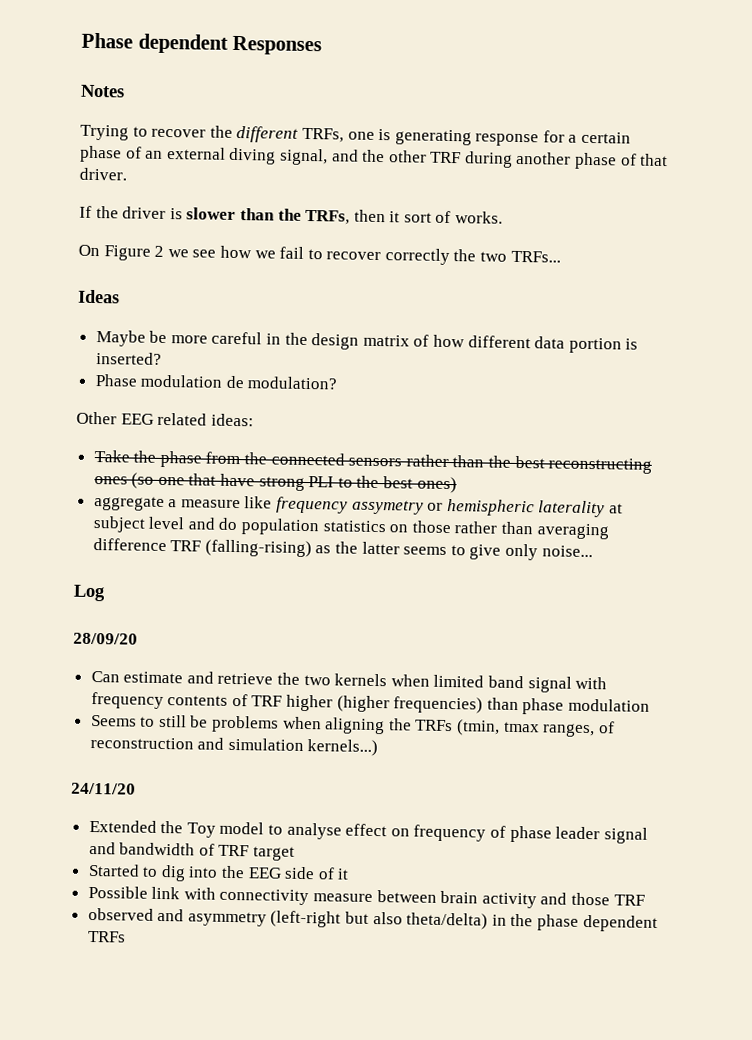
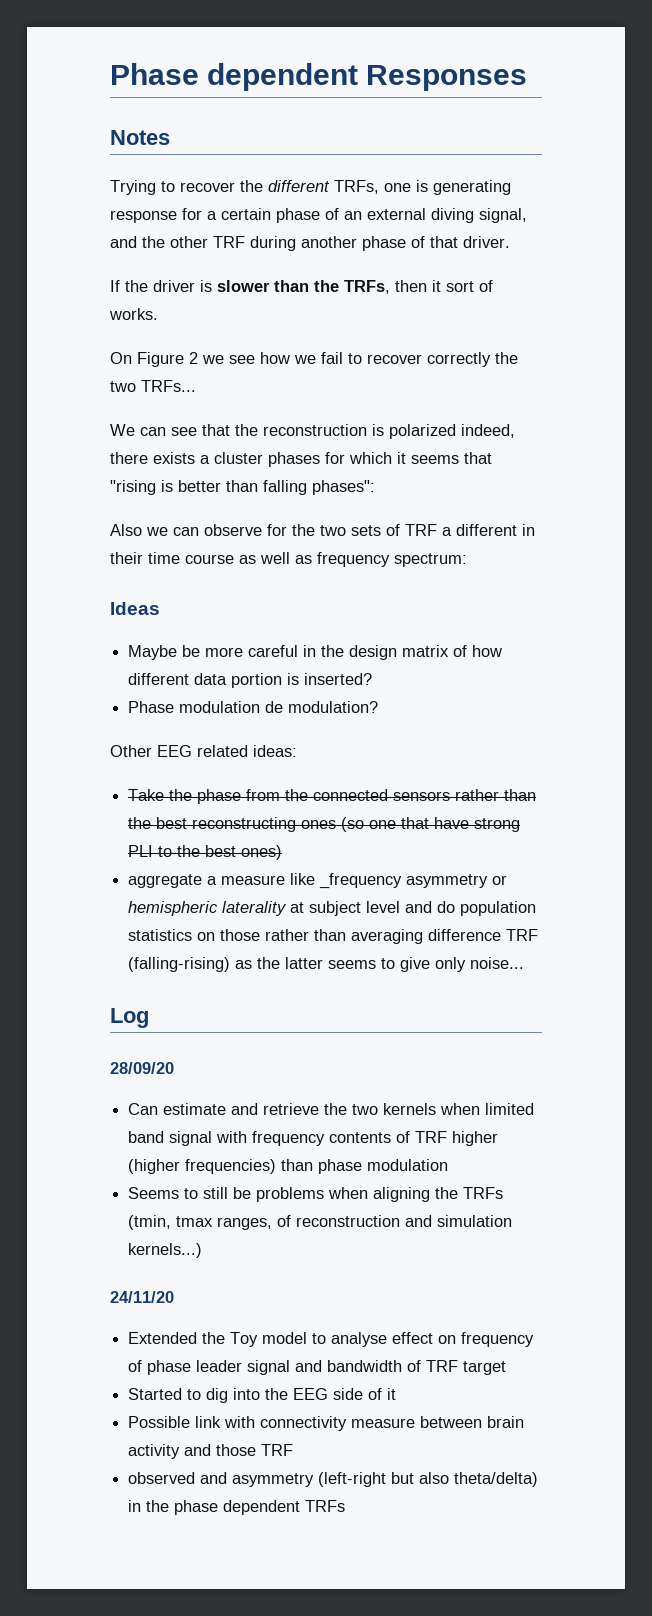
+ We can see that the reconstruction is polarized indeed, there exists a cluster phases for which it seems that "rising is better than falling phases":
+ Also we can observe for the two sets of TRF a different in their time course as well as frequency spectrum:
- aggregate a measure like frequency assymetry or hemispheric laterality at subject level and do population statistics on those rather than averaging difference TRF (falling-rising) as the latter seems to give only noise...
+ aggregate a measure like _frequency asymmetry or hemispheric laterality at subject level and do population statistics on those rather than averaging difference TRF (falling-rising) as the latter seems to give only noise...

